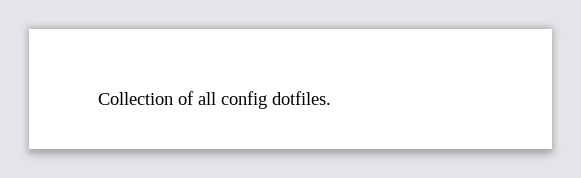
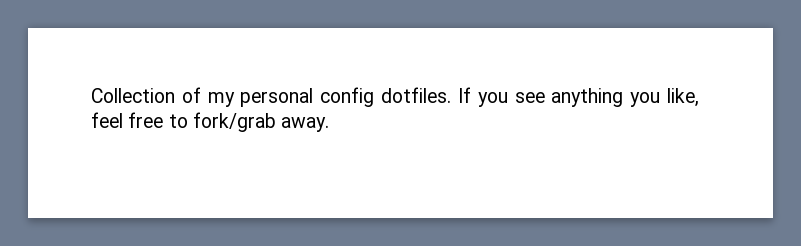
- Collection of all config dotfiles.
+ Collection of my personal config dotfiles. If you see anything you like, feel free to fork/grab away.

